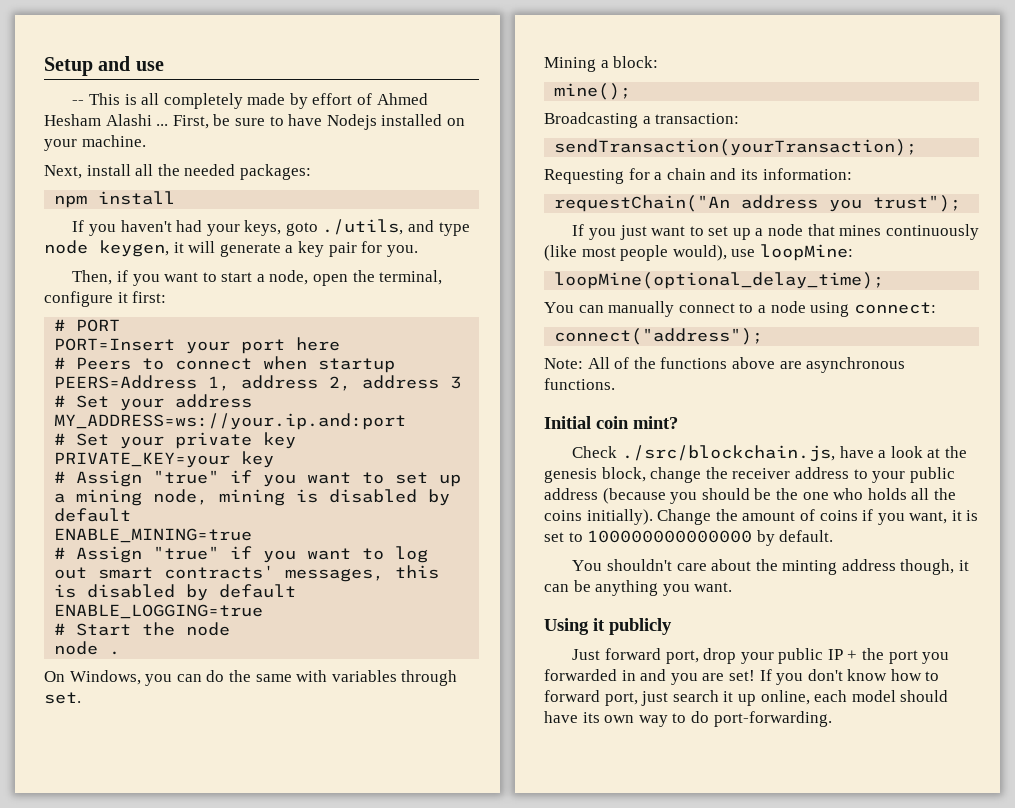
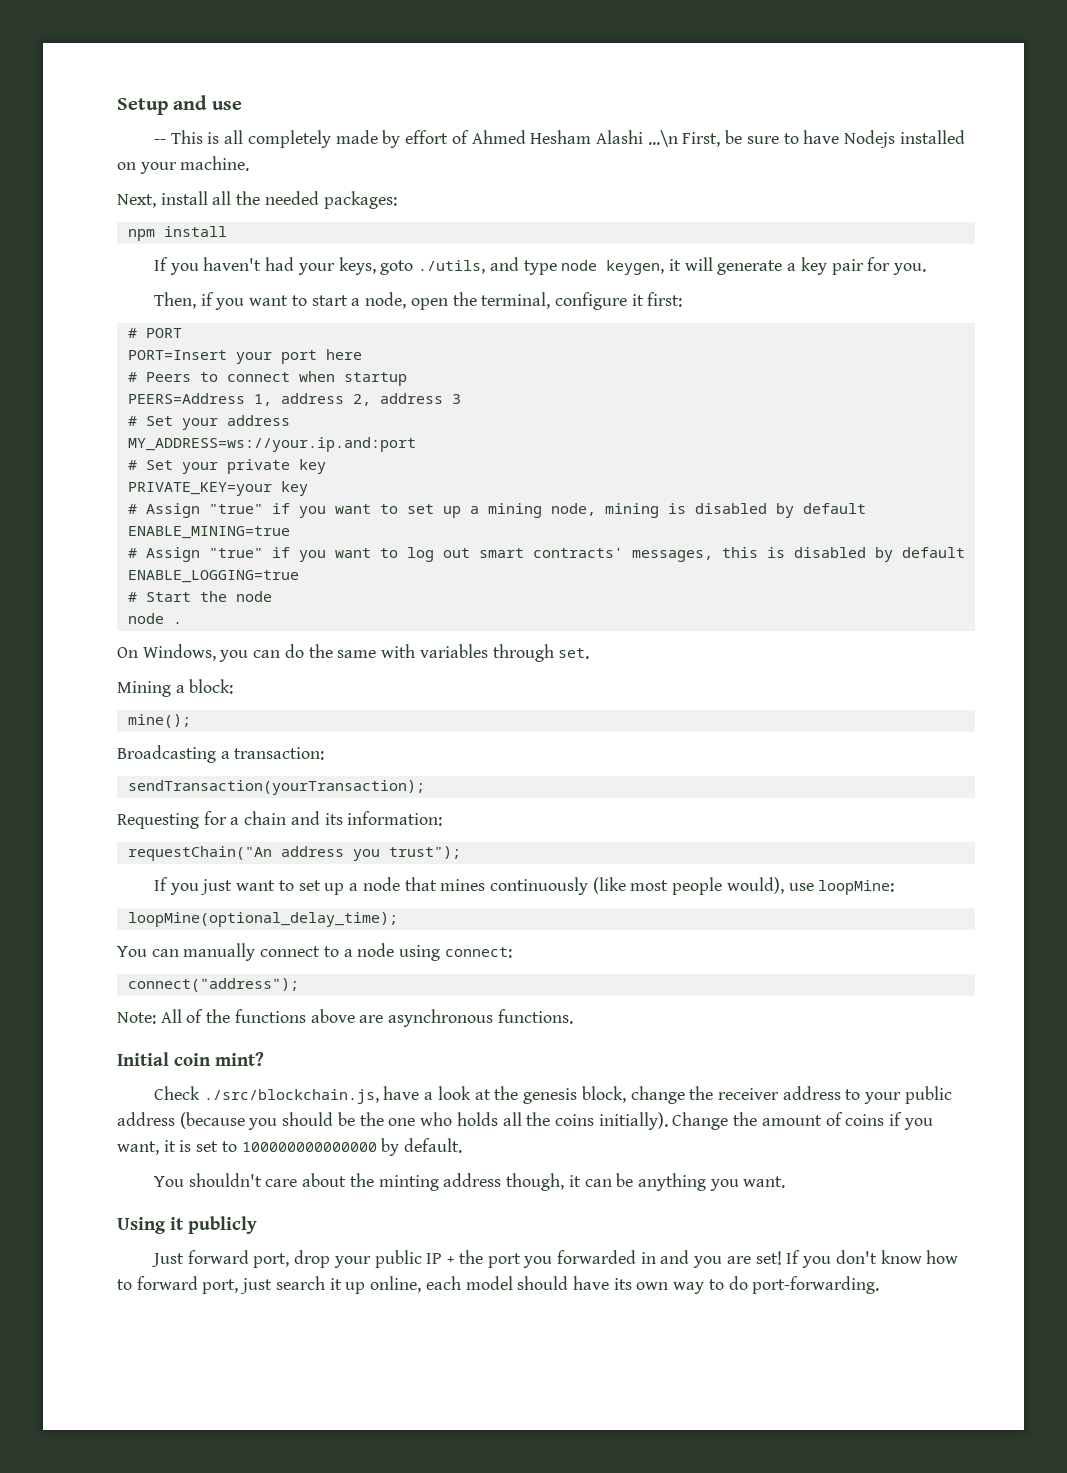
- -- This is all completely made by effort of Ahmed Hesham Alashi ... First, be sure to have Nodejs installed on your machine.
+ -- This is all completely made by effort of Ahmed Hesham Alashi ...\n First, be sure to have Nodejs installed on your machine.

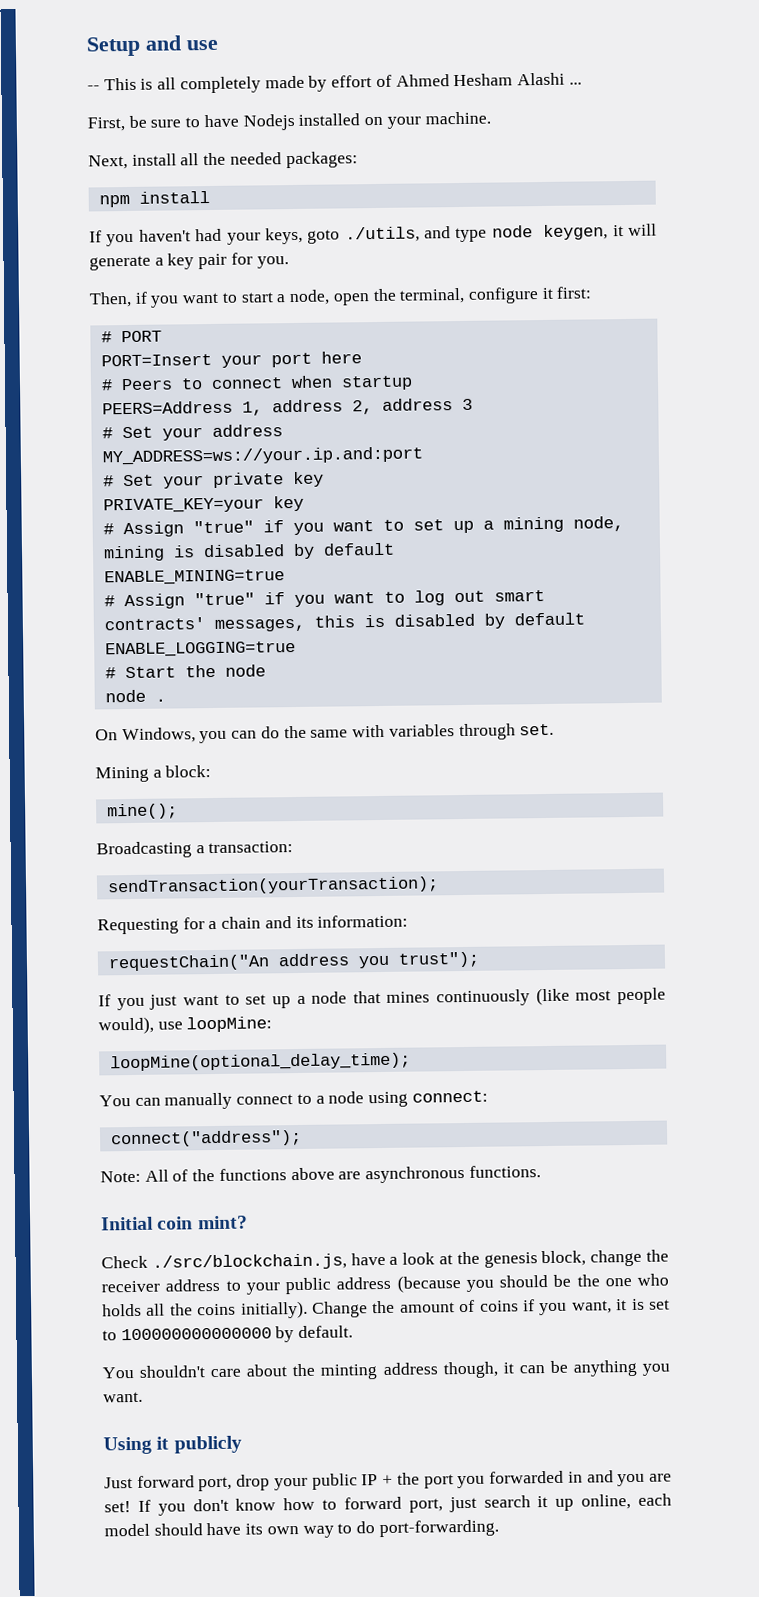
- -- This is all completely made by effort of Ahmed Hesham Alashi ...\n First, be sure to have Nodejs installed on your machine.
+ -- This is all completely made by effort of Ahmed Hesham Alashi ...
+ First, be sure to have Nodejs installed on your machine.

